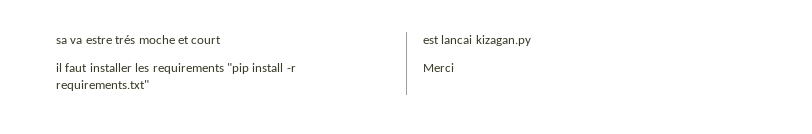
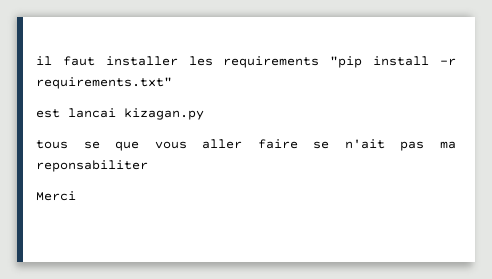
- sa va estre trés moche et court
+ tous se que vous aller faire se n'ait pas ma reponsabiliter

